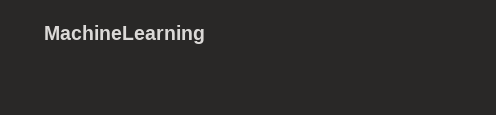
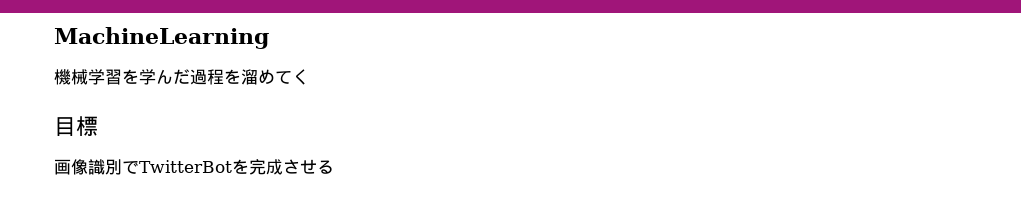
+ 機械学習を学んだ過程を溜めてく
+ 目標
+ 画像識別でTwitterBotを完成させる

